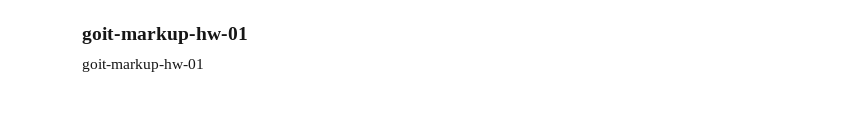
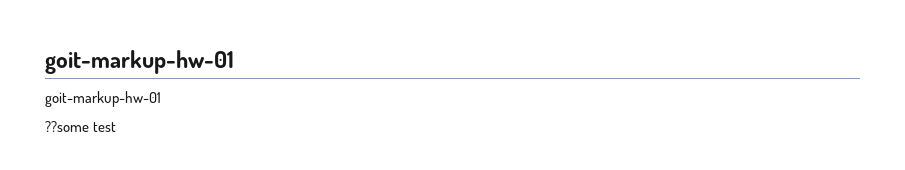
+ ??some test

